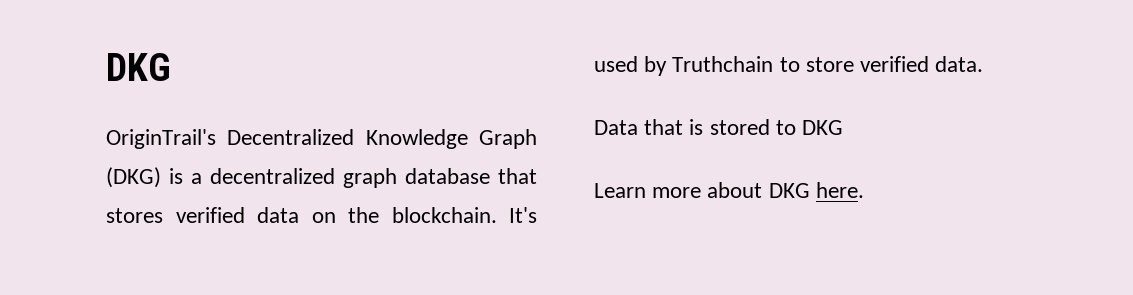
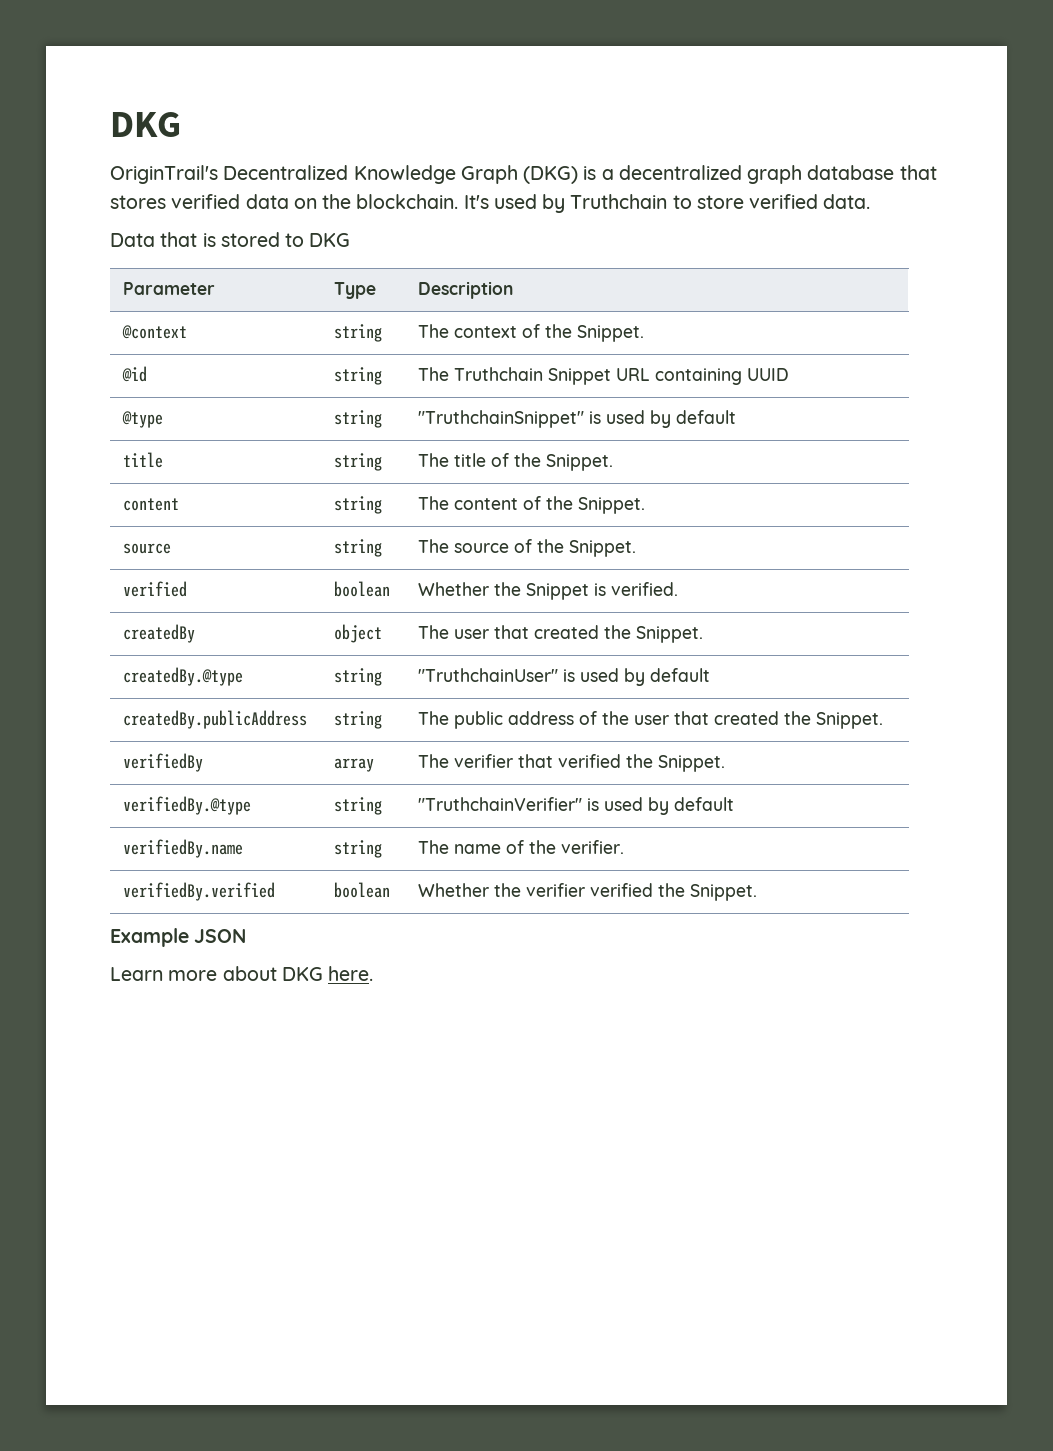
+ Parameter | Type | Description
+ @context | string | The context of the Snippet.
+ @id | string | The Truthchain Snippet URL containing UUID
+ @type | string | "TruthchainSnippet" is used by default
+ title | string | The title of the Snippet.
+ content | string | The content of the Snippet.
+ source | string | The source of the Snippet.
+ verified | boolean | Whether the Snippet is verified.
+ createdBy | object | The user that created the Snippet.
+ createdBy.@type | string | "TruthchainUser" is used by default
+ createdBy.publicAddress | string | The public address of the user that created the Snippet.
+ verifiedBy | array | The verifier that verified the Snippet.
+ verifiedBy.@type | string | "TruthchainVerifier" is used by default
+ verifiedBy.name | string | The name of the verifier.
+ verifiedBy.verified | boolean | Whether the verifier verified the Snippet.
+ Example JSON

